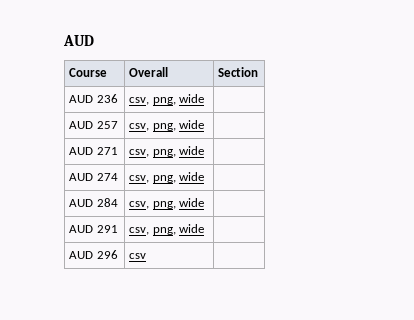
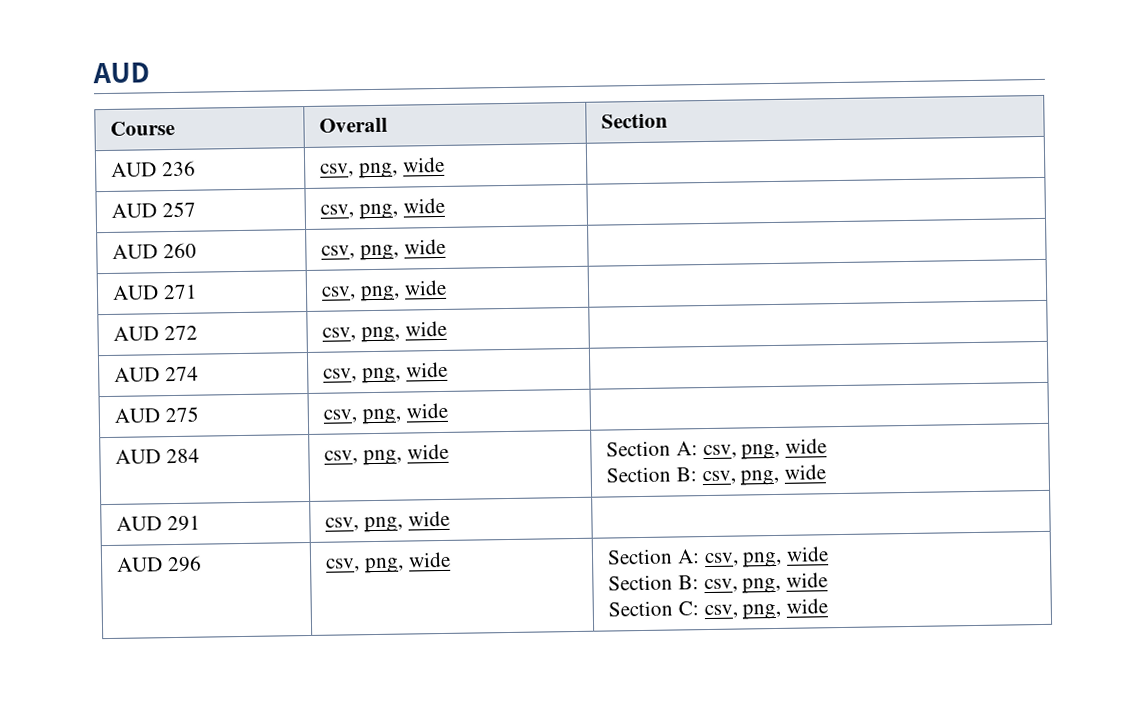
+ AUD 260 | csv, png, wide |
+ AUD 272 | csv, png, wide |
+ AUD 275 | csv, png, wide |
- AUD 284 | csv, png, wide |
+ AUD 284 | csv, png, wide | Section A: csv, png, wide
+ Section B: csv, png, wide
- AUD 296 | csv |
+ AUD 296 | csv, png, wide | Section A: csv, png, wide
+ Section B: csv, png, wide
+ Section C: csv, png, wide

